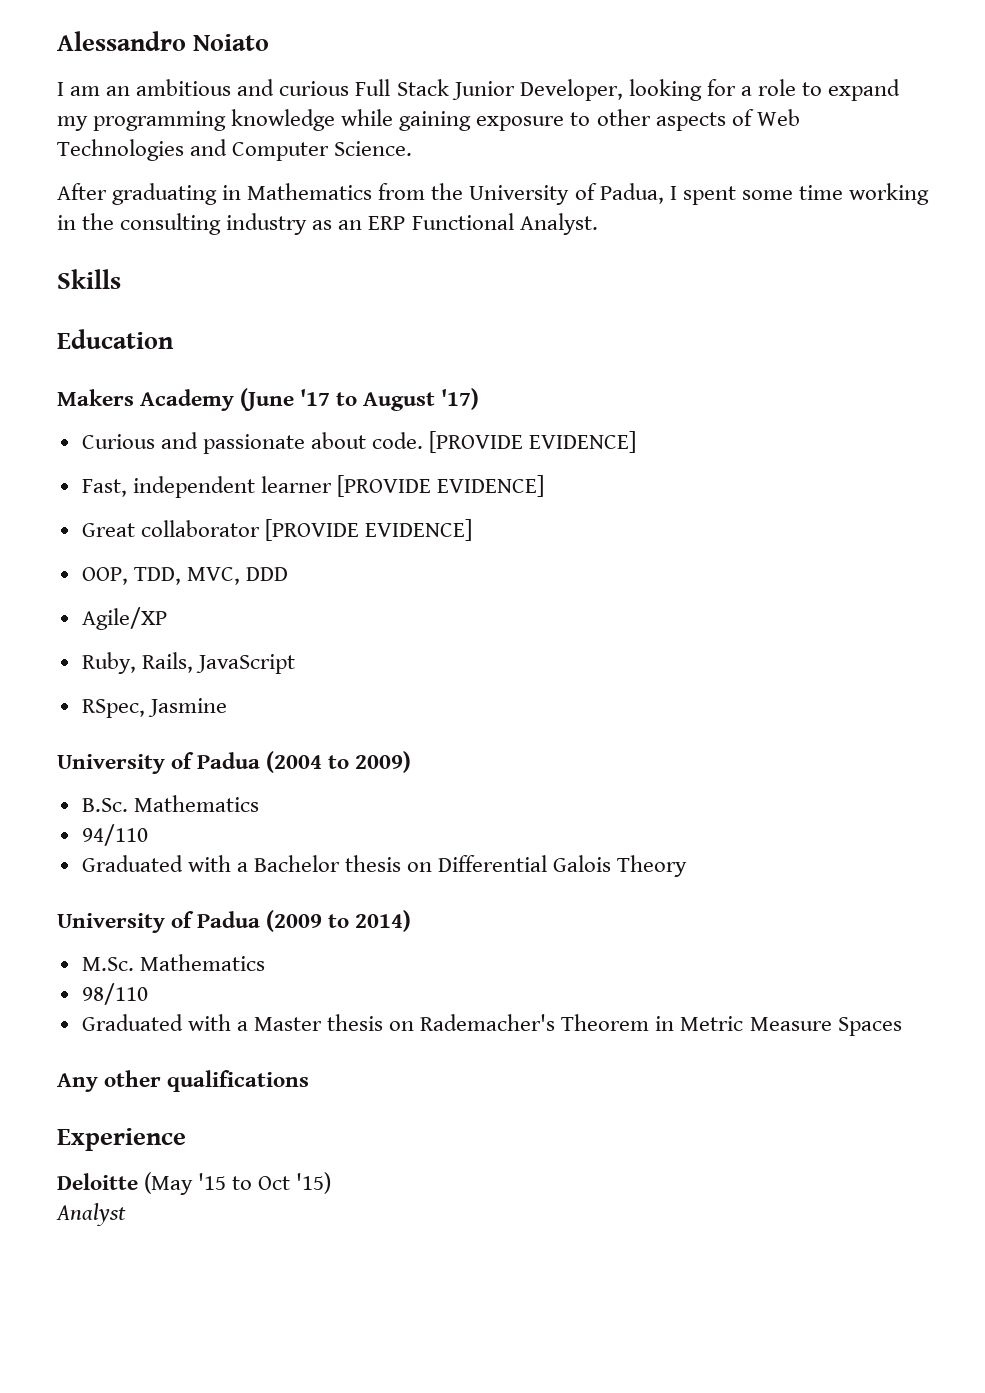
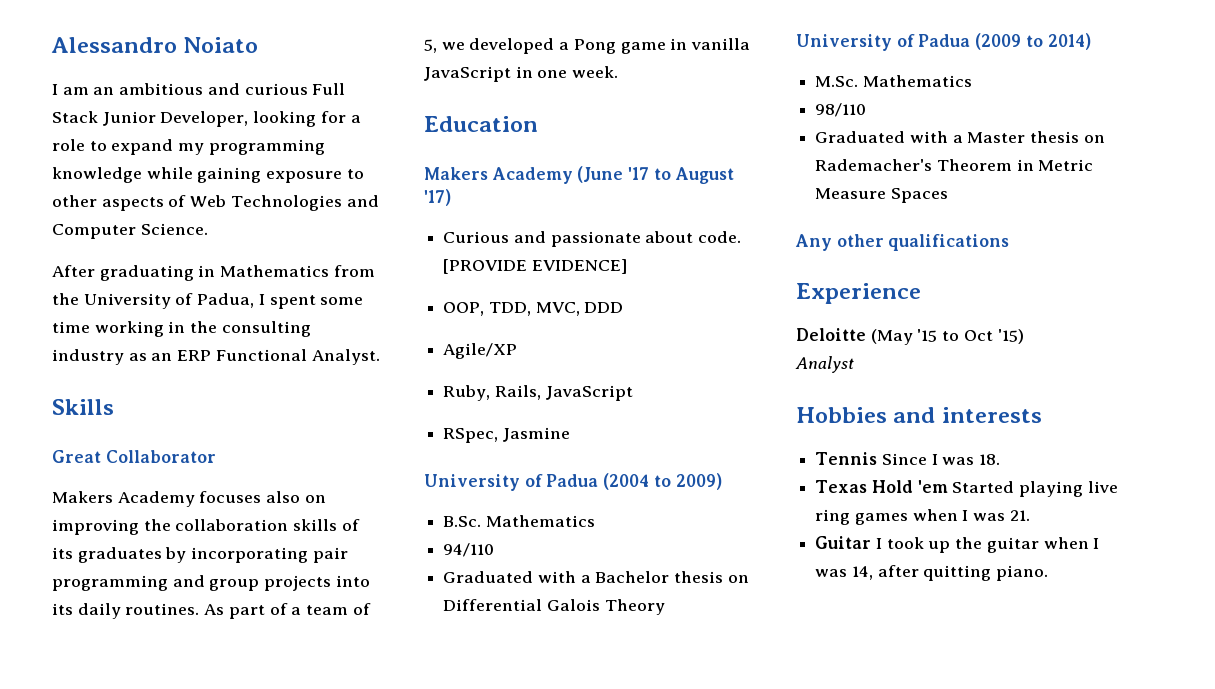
+ Great Collaborator
+ Makers Academy focuses also on improving the collaboration skills of its graduates by incorporating pair programming and group projects into its daily routines. As part of a team of 5, we developed a Pong game in vanilla JavaScript in one week.
- Fast, independent learner [PROVIDE EVIDENCE]
- Great collaborator [PROVIDE EVIDENCE]
+ Hobbies and interests
+ Tennis Since I was 18.
+ Texas Hold 'em Started playing live ring games when I was 21.
+ Guitar I took up the guitar when I was 14, after quitting piano.

